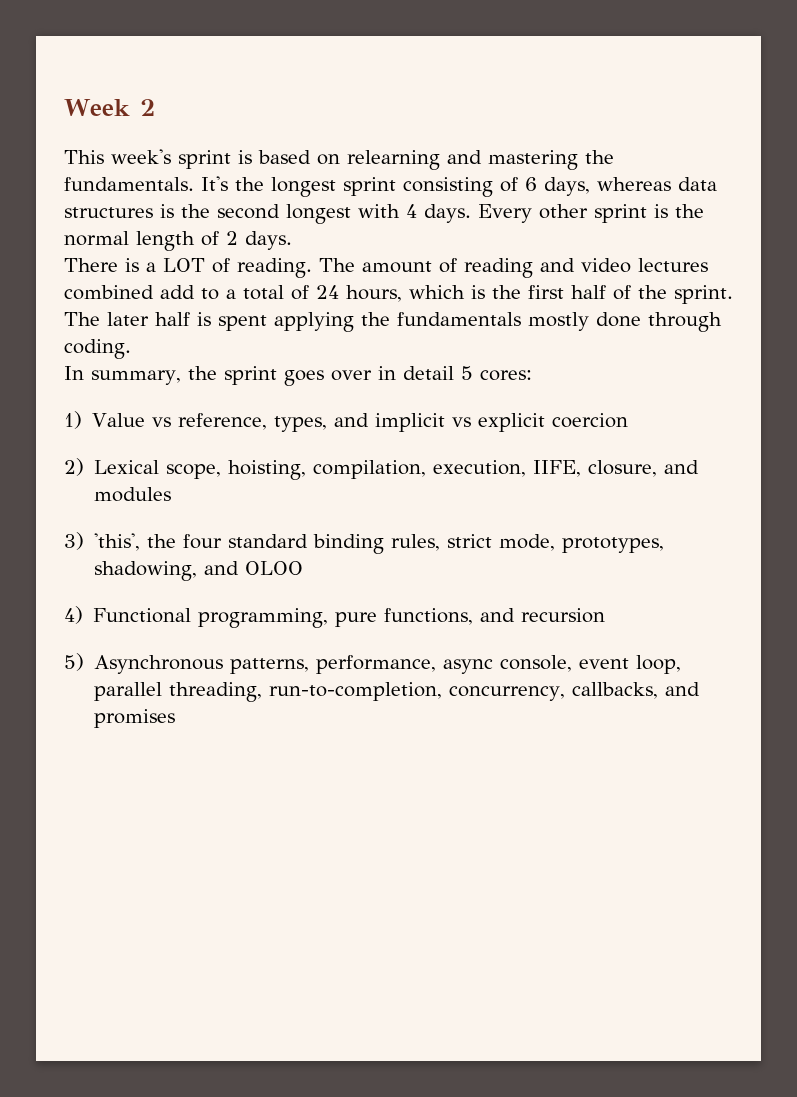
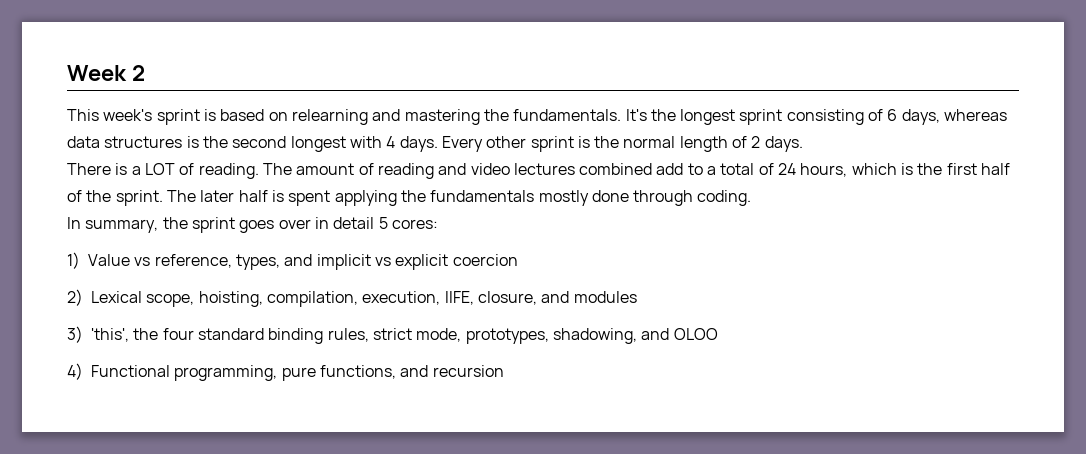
- 5) Asynchronous patterns, performance, async console, event loop, parallel threading, run-to-completion, concurrency, callbacks, and promises

